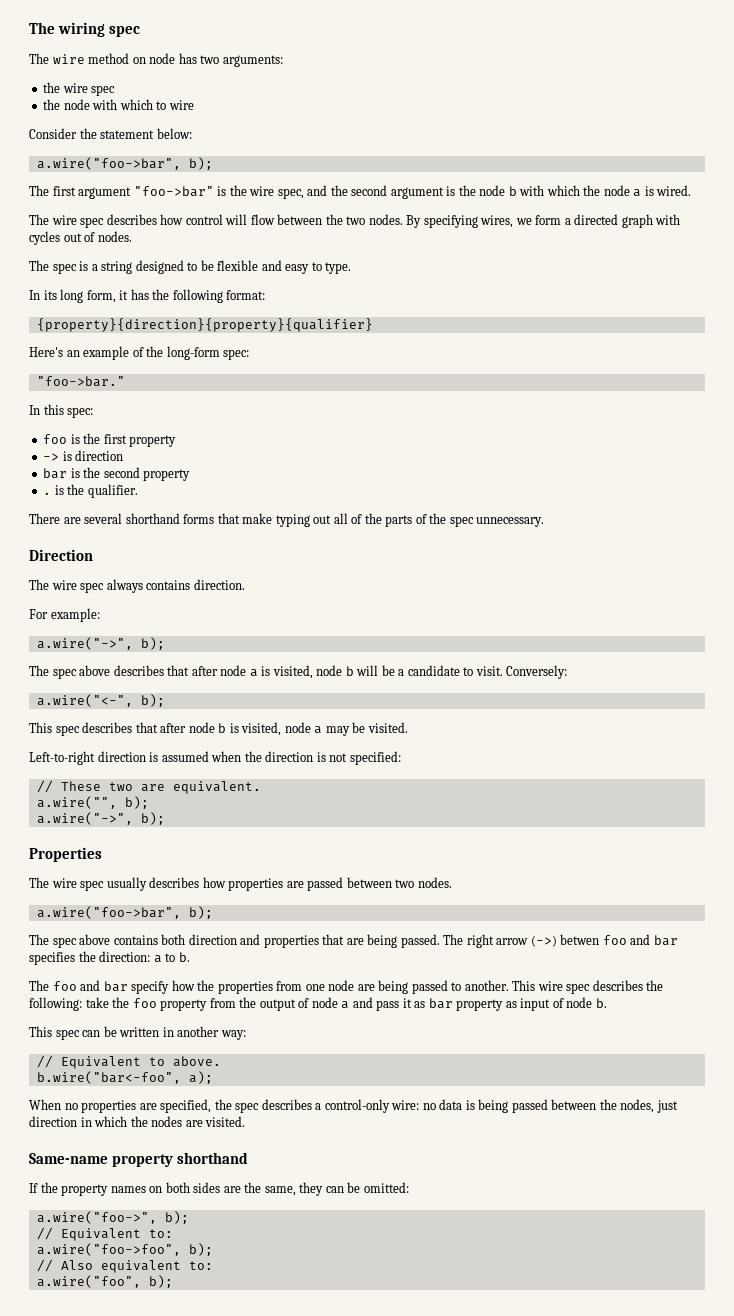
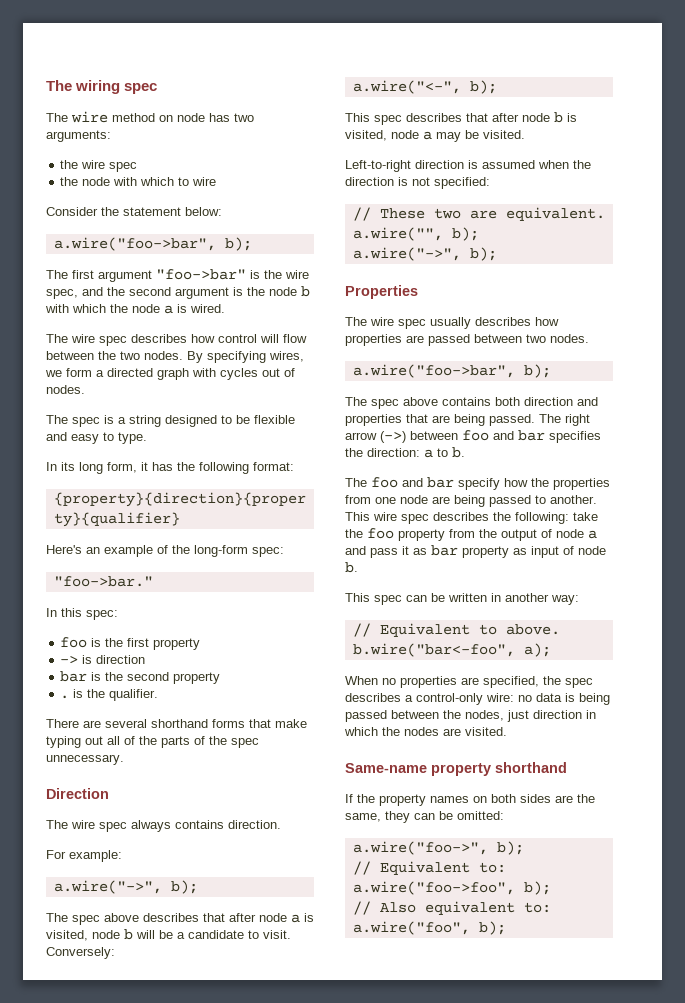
- The right arrow (->) betwen foo and bar specifies the direction: a to b.
+ The right arrow (->) between foo and bar specifies the direction: a to b.

